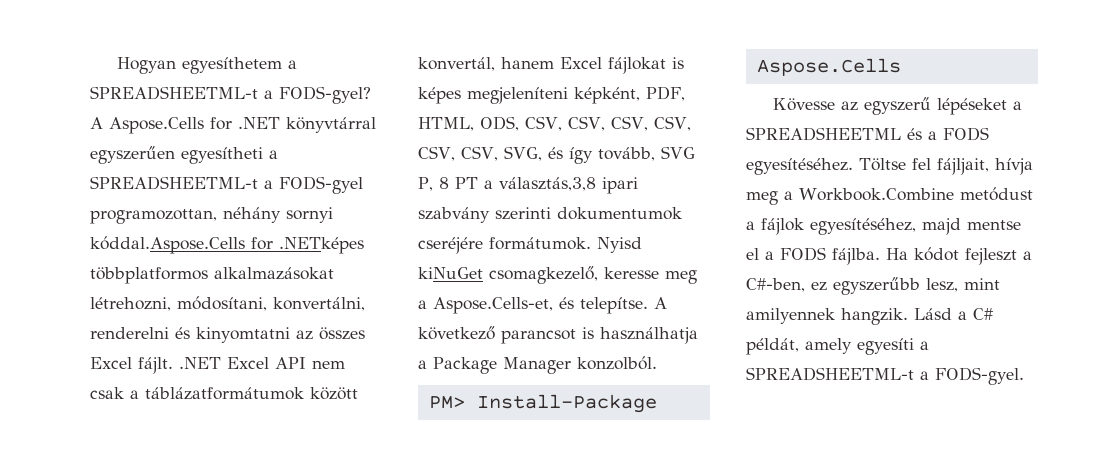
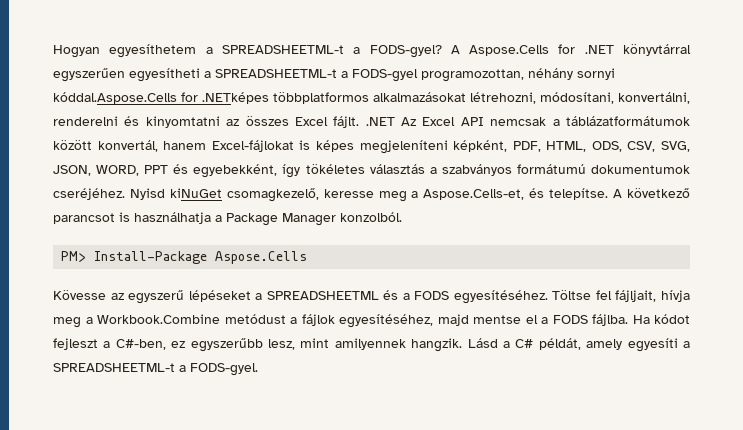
- A Aspose.Cells for .NET könyvtárral egyszerűen egyesítheti a SPREADSHEETML-t a FODS-gyel programozottan, néhány sornyi kóddal.Aspose.Cells for .NETképes többplatformos alkalmazásokat létrehozni, módosítani, konvertálni, renderelni és kinyomtatni az összes Excel fájlt. .NET Excel API nem csak a táblázatformátumok között konvertál, hanem Excel fájlokat is képes megjeleníteni képként, PDF, HTML, ODS, CSV, CSV, CSV, CSV, CSV, CSV, SVG, és így tovább, SVG P, 8 PT a választás,3,8 ipari szabvány szerinti dokumentumok cseréjére formátumok.
+ A Aspose.Cells for .NET könyvtárral egyszerűen egyesítheti a SPREADSHEETML-t a FODS-gyel programozottan, néhány sornyi kóddal.Aspose.Cells for .NETképes többplatformos alkalmazásokat létrehozni, módosítani, konvertálni, renderelni és kinyomtatni az összes Excel fájlt. .NET Az Excel API nemcsak a táblázatformátumok között konvertál, hanem Excel-fájlokat is képes megjeleníteni képként, PDF, HTML, ODS, CSV, SVG, JSON, WORD, PPT és egyebekként, így tökéletes választás a szabványos formátumú dokumentumok cseréjéhez.

